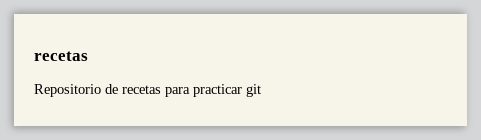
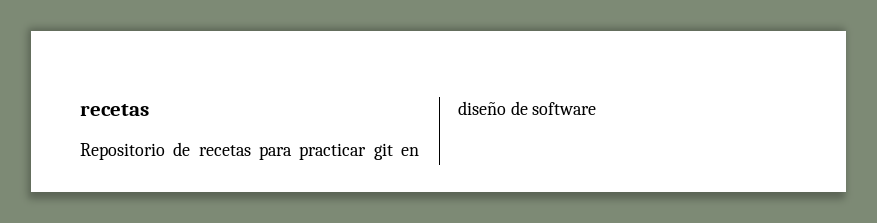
- Repositorio de recetas para practicar git
+ Repositorio de recetas para practicar git en diseño de software

